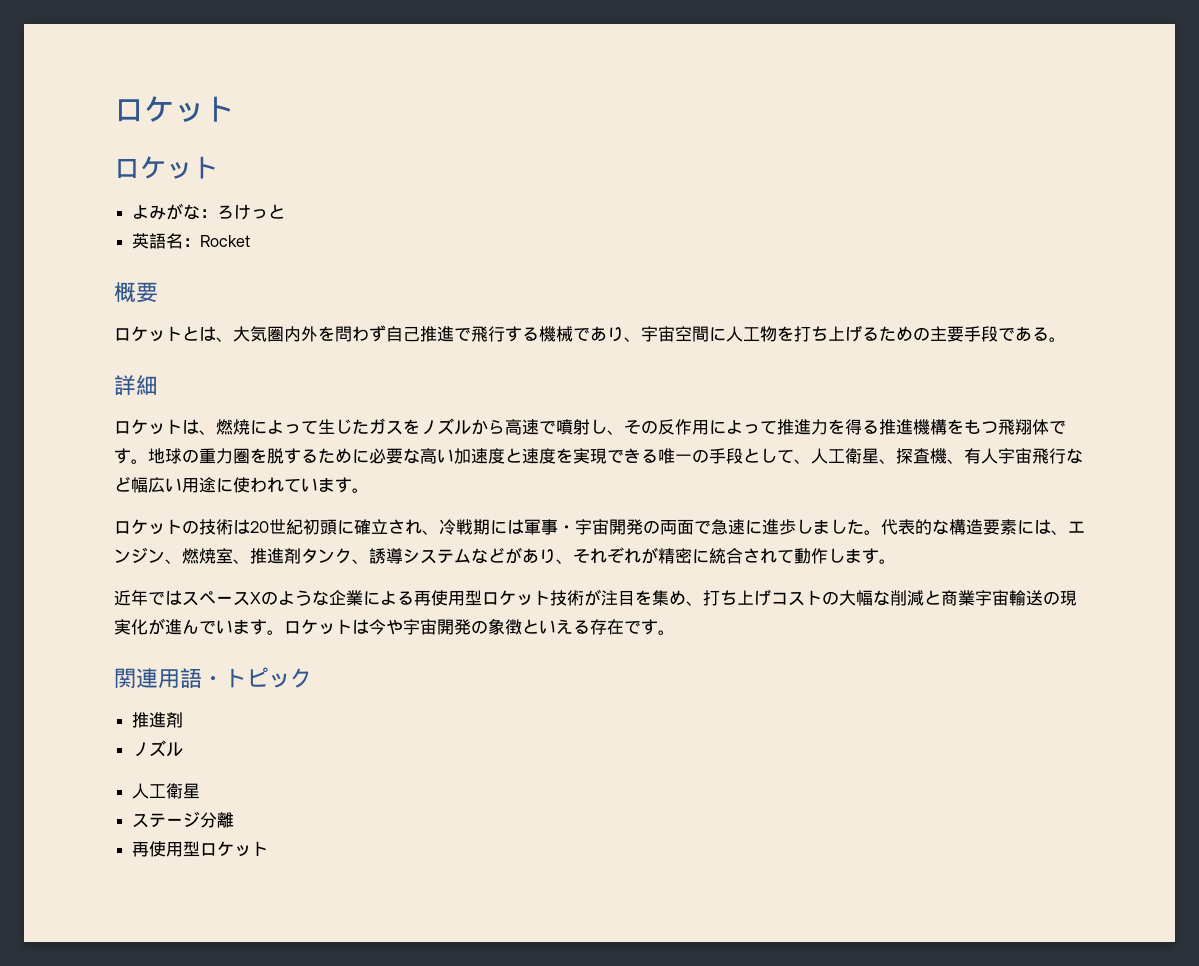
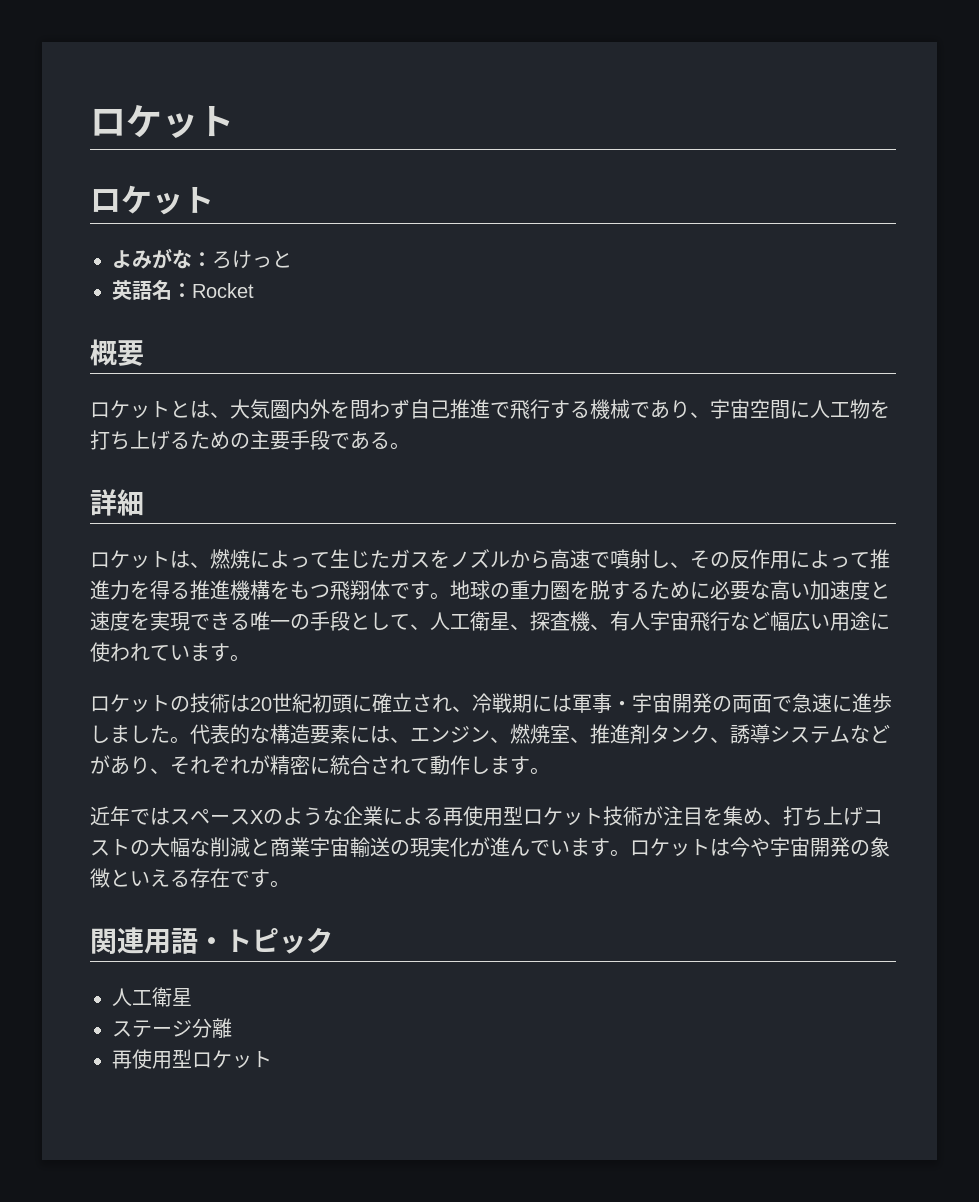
  関連用語・トピック
- 推進剤
- ノズル

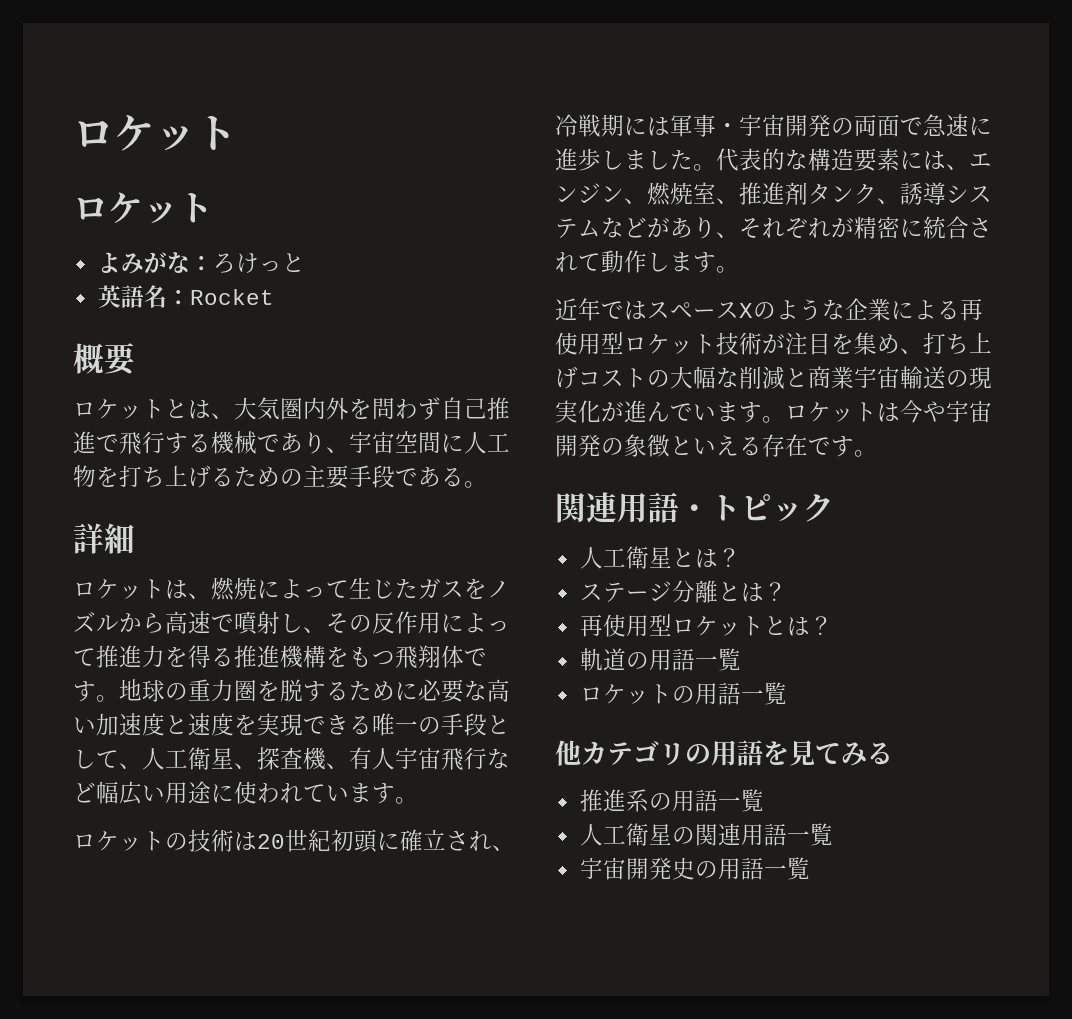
  関連用語・トピック
- 人工衛星
+ 人工衛星とは？
- ステージ分離
- 再使用型ロケット
+ ステージ分離とは？
+ 再使用型ロケットとは？
+ 軌道の用語一覧
+ ロケットの用語一覧
+ 他カテゴリの用語を見てみる
+ 推進系の用語一覧
+ 人工衛星の関連用語一覧
+ 宇宙開発史の用語一覧

